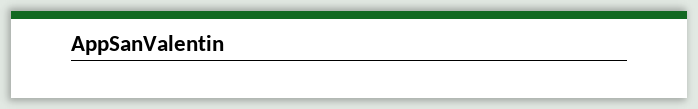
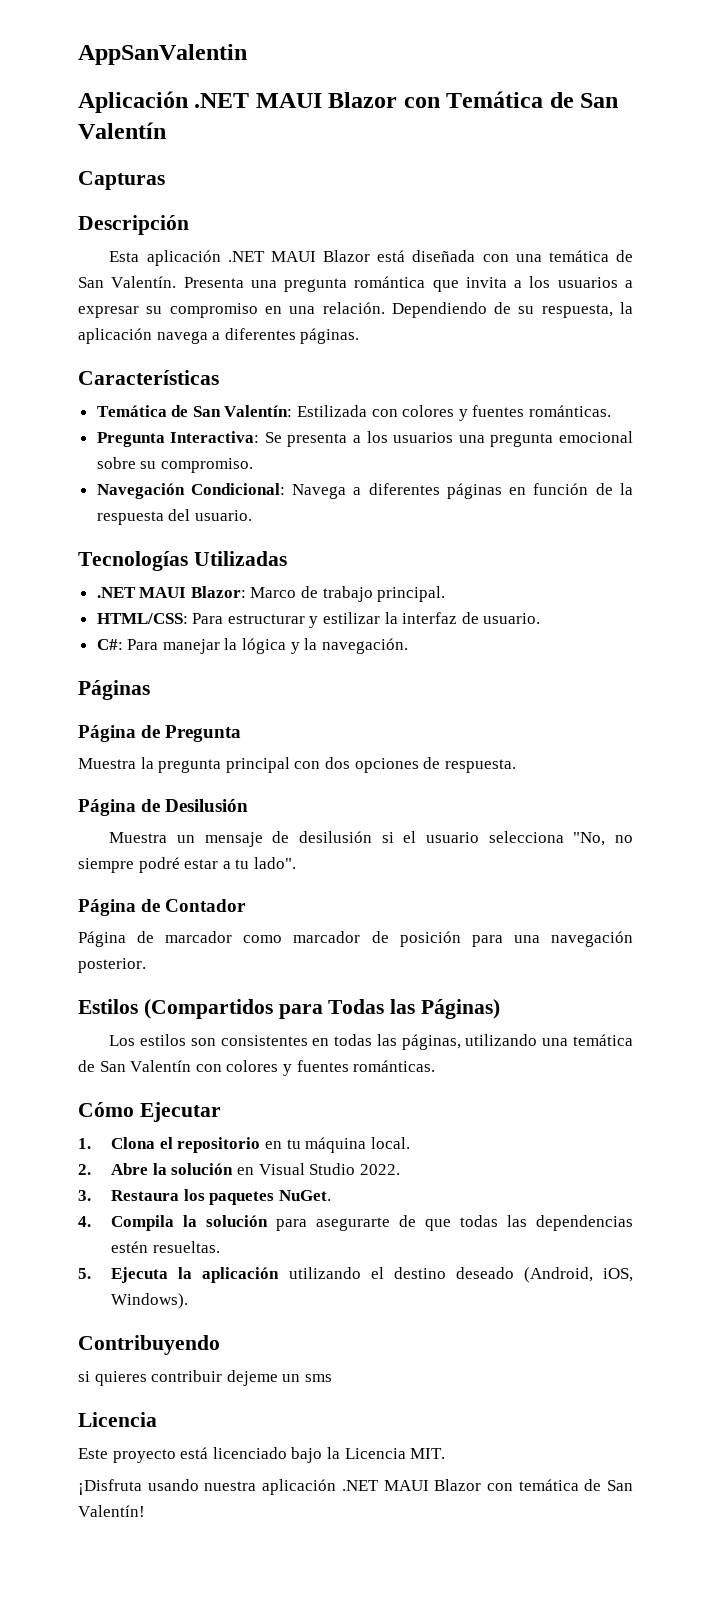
+ Aplicación .NET MAUI Blazor con Temática de San Valentín
+ Capturas
+ Descripción
+ Esta aplicación .NET MAUI Blazor está diseñada con una temática de San Valentín. Presenta una pregunta romántica que invita a los usuarios a expresar su compromiso en una relación. Dependiendo de su respuesta, la aplicación navega a diferentes páginas.
+ Características
+ Temática de San Valentín: Estilizada con colores y fuentes románticas.
+ Pregunta Interactiva: Se presenta a los usuarios una pregunta emocional sobre su compromiso.
+ Navegación Condicional: Navega a diferentes páginas en función de la respuesta del usuario.
+ Tecnologías Utilizadas
+ .NET MAUI Blazor: Marco de trabajo principal.
+ HTML/CSS: Para estructurar y estilizar la interfaz de usuario.
+ C#: Para manejar la lógica y la navegación.
+ Páginas
+ Página de Pregunta
+ Muestra la pregunta principal con dos opciones de respuesta.
+ Página de Desilusión
+ Muestra un mensaje de desilusión si el usuario selecciona "No, no siempre podré estar a tu lado".
+ Página de Contador
+ Página de marcador como marcador de posición para una navegación posterior.
+ Estilos (Compartidos para Todas las Páginas)
+ Los estilos son consistentes en todas las páginas, utilizando una temática de San Valentín con colores y fuentes románticas.
+ Cómo Ejecutar
+ 1. Clona el repositorio en tu máquina local.
+ 2. Abre la solución en Visual Studio 2022.
+ 3. Restaura los paquetes NuGet.
+ 4. Compila la solución para asegurarte de que todas las dependencias estén resueltas.
+ 5. Ejecuta la aplicación utilizando el destino deseado (Android, iOS, Windows).
+ Contribuyendo
+ si quieres contribuir dejeme un sms
+ Licencia
+ Este proyecto está licenciado bajo la Licencia MIT.
+ ¡Disfruta usando nuestra aplicación .NET MAUI Blazor con temática de San Valentín!

